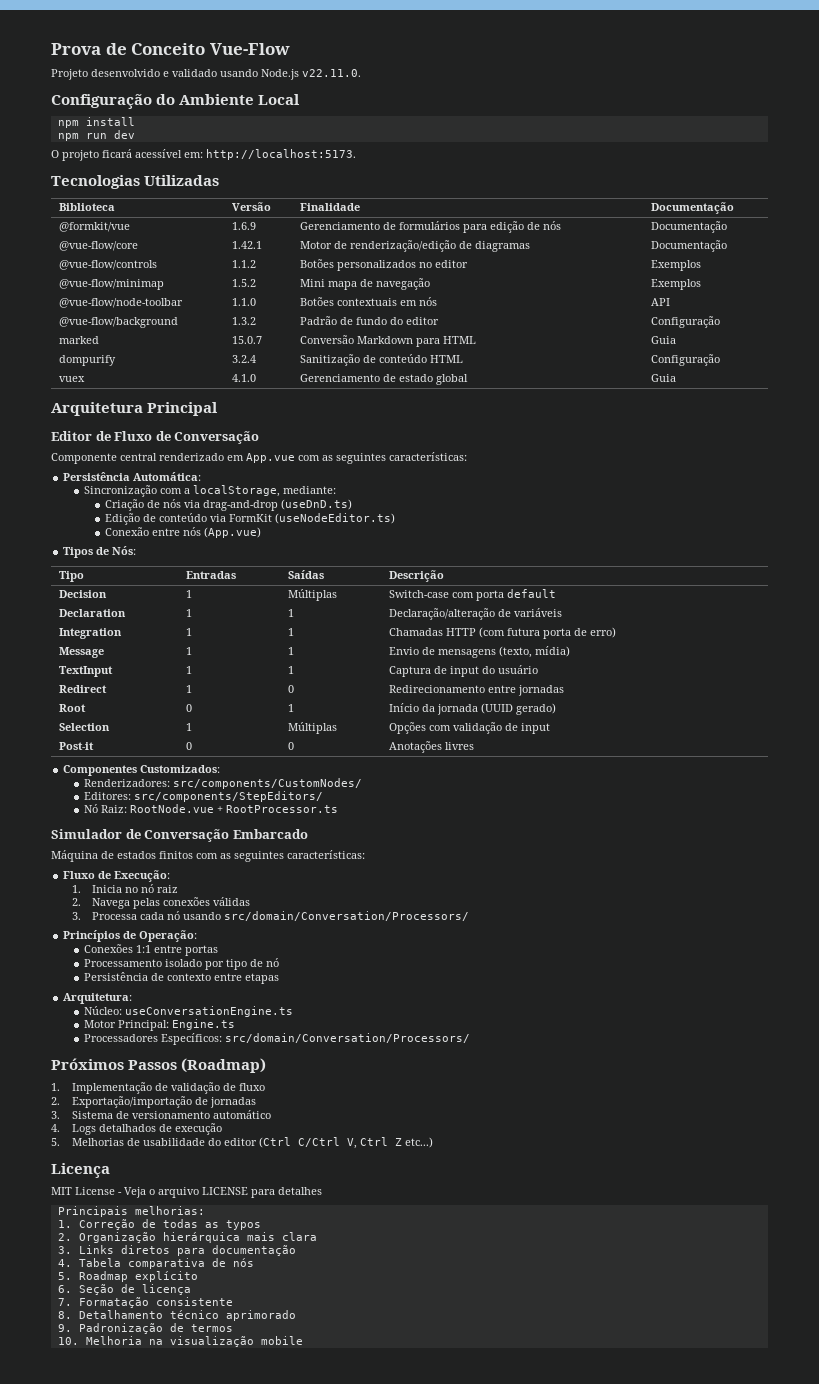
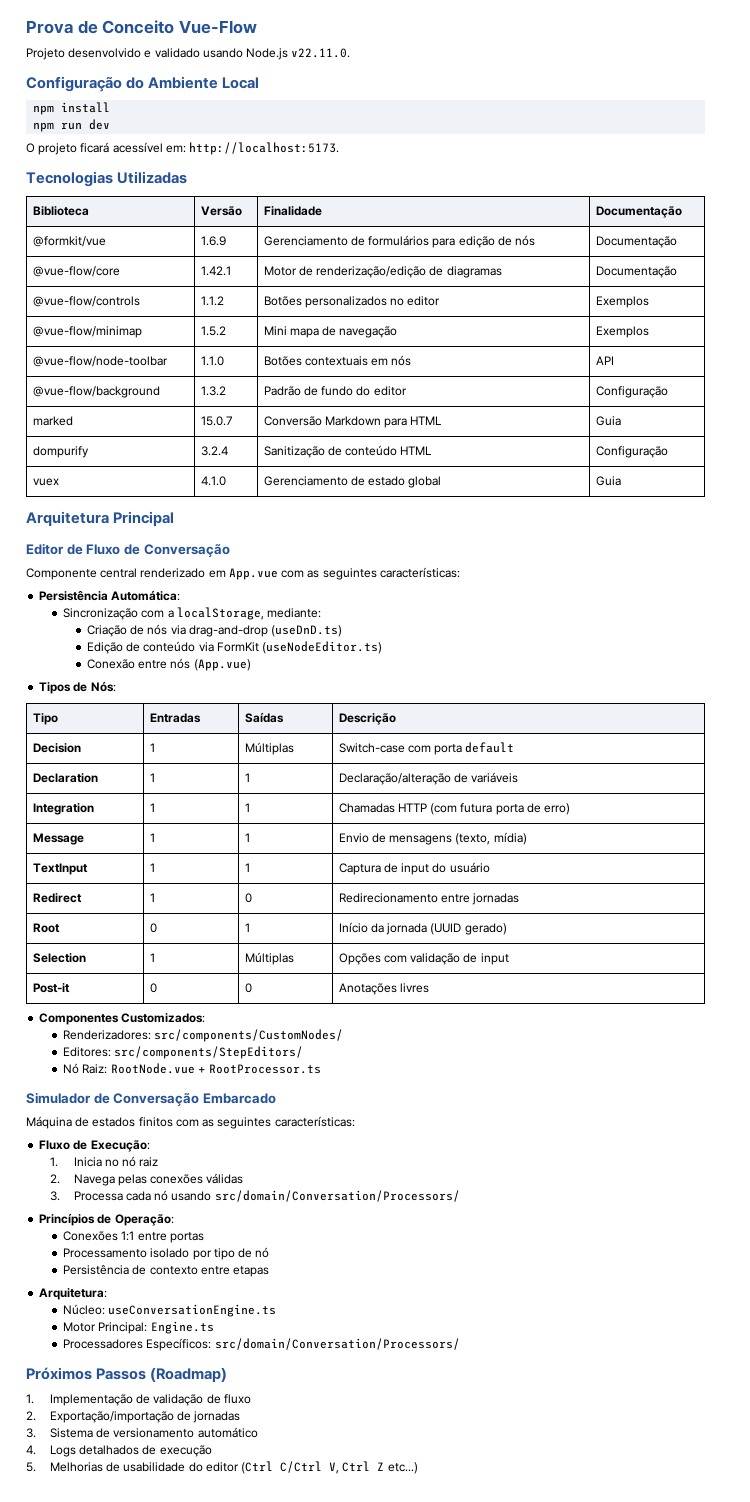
- Licença
- MIT License - Veja o arquivo LICENSE para detalhes
- Principais melhorias:
- 1. Correção de todas as typos
- 2. Organização hierárquica mais clara
- 3. Links diretos para documentação
- 4. Tabela comparativa de nós
- 5. Roadmap explícito
- 6. Seção de licença
- 7. Formatação consistente
- 8. Detalhamento técnico aprimorado
- 9. Padronização de termos
- 10. Melhoria na visualização mobile

